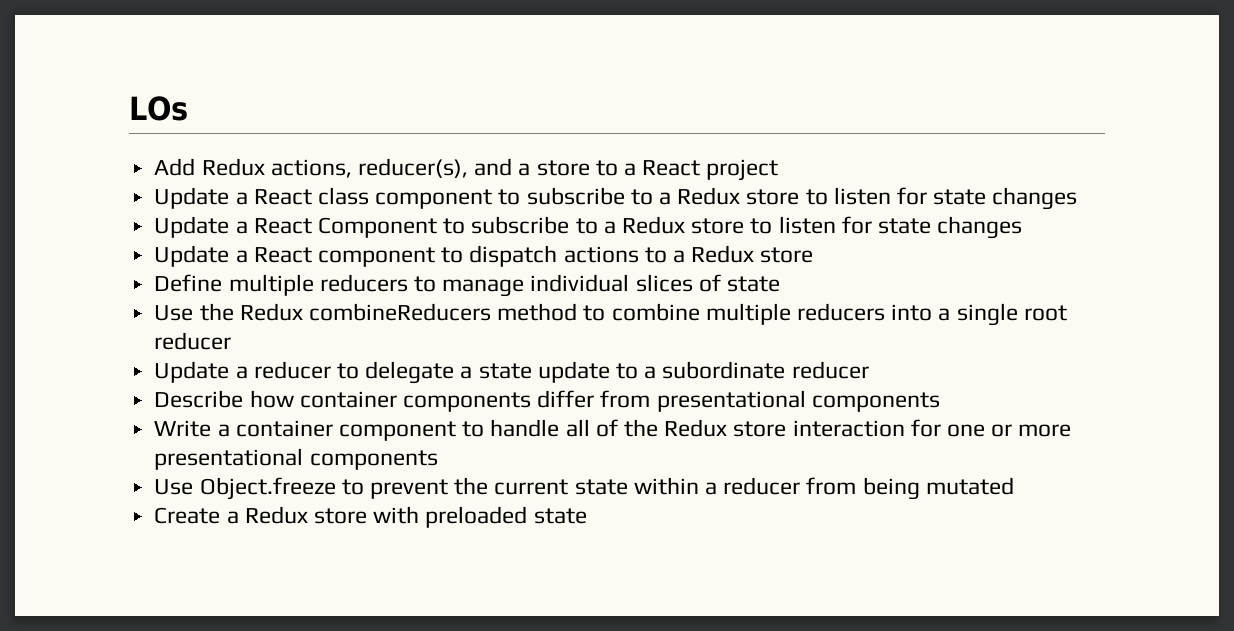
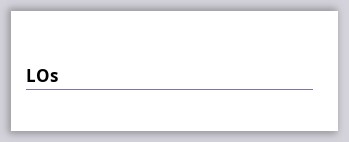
- Add Redux actions, reducer(s), and a store to a React project
- Update a React class component to subscribe to a Redux store to listen for state changes
- Update a React Component to subscribe to a Redux store to listen for state changes
- Update a React component to dispatch actions to a Redux store
- Define multiple reducers to manage individual slices of state
- Use the Redux combineReducers method to combine multiple reducers into a single root reducer
- Update a reducer to delegate a state update to a subordinate reducer
- Describe how container components differ from presentational components
- Write a container component to handle all of the Redux store interaction for one or more presentational components
- Use Object.freeze to prevent the current state within a reducer from being mutated
- Create a Redux store with preloaded state

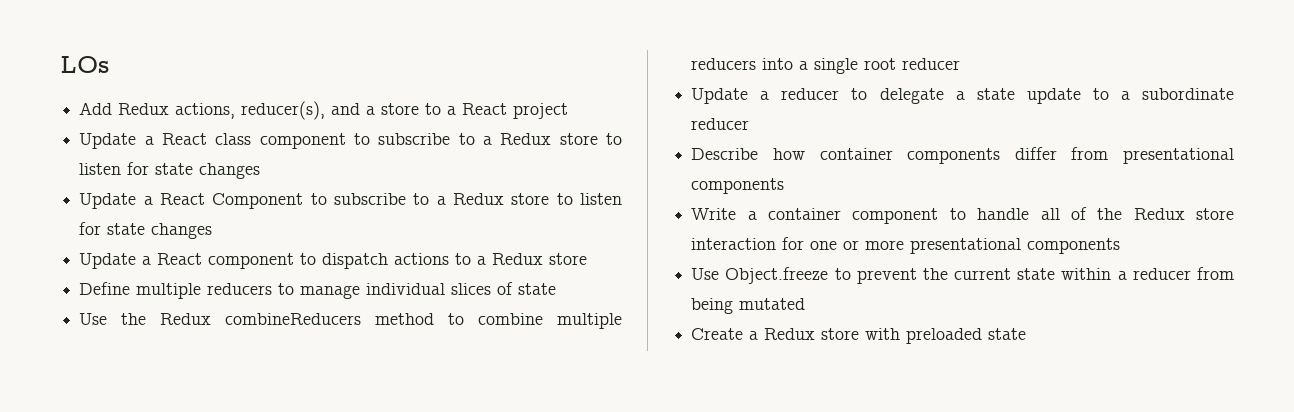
+ Add Redux actions, reducer(s), and a store to a React project
+ Update a React class component to subscribe to a Redux store to listen for state changes
+ Update a React Component to subscribe to a Redux store to listen for state changes
+ Update a React component to dispatch actions to a Redux store
+ Define multiple reducers to manage individual slices of state
+ Use the Redux combineReducers method to combine multiple reducers into a single root reducer
+ Update a reducer to delegate a state update to a subordinate reducer
+ Describe how container components differ from presentational components
+ Write a container component to handle all of the Redux store interaction for one or more presentational components
+ Use Object.freeze to prevent the current state within a reducer from being mutated
+ Create a Redux store with preloaded state

